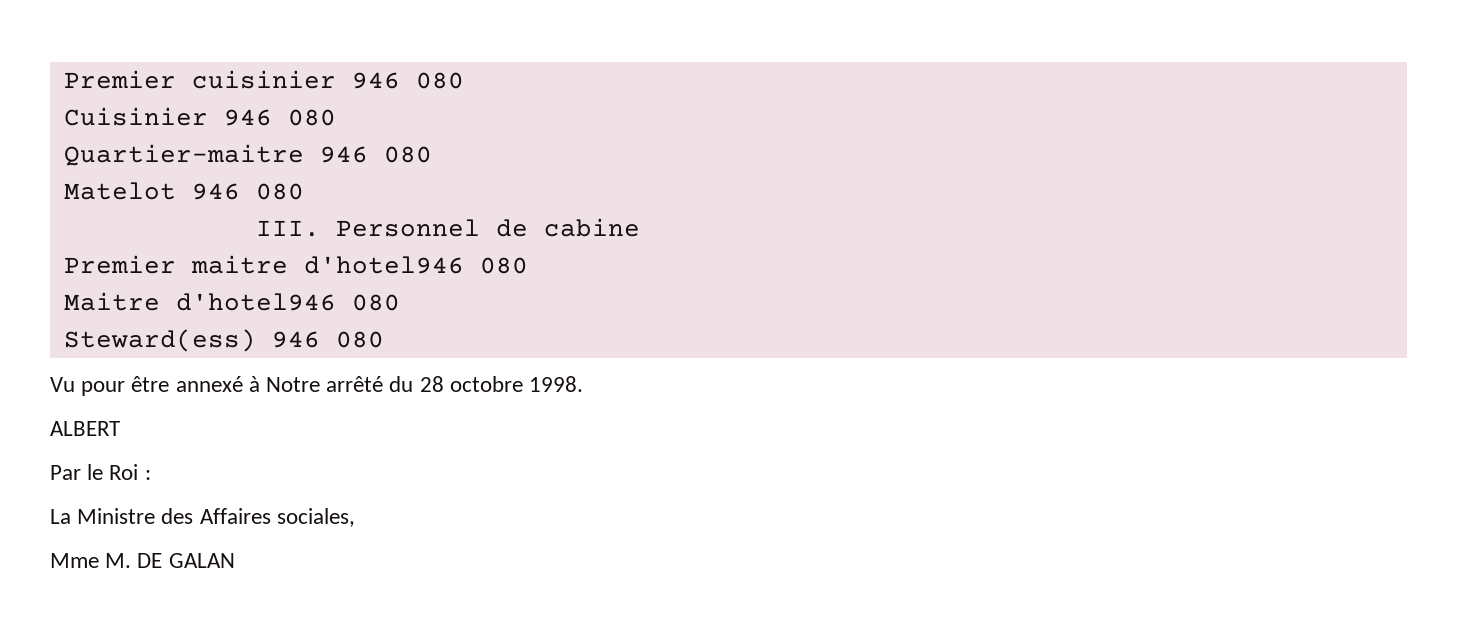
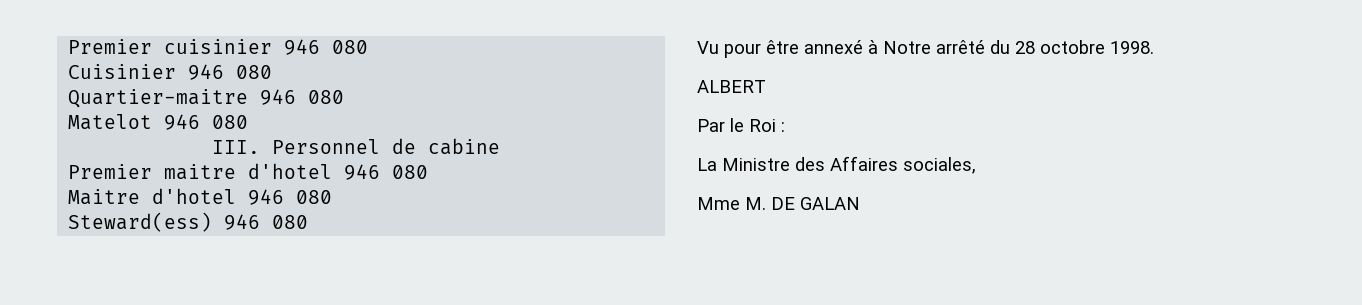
- Premier maitre d'hotel946 080
+ Premier maitre d'hotel 946 080
- Maitre d'hotel946 080
+ Maitre d'hotel 946 080

